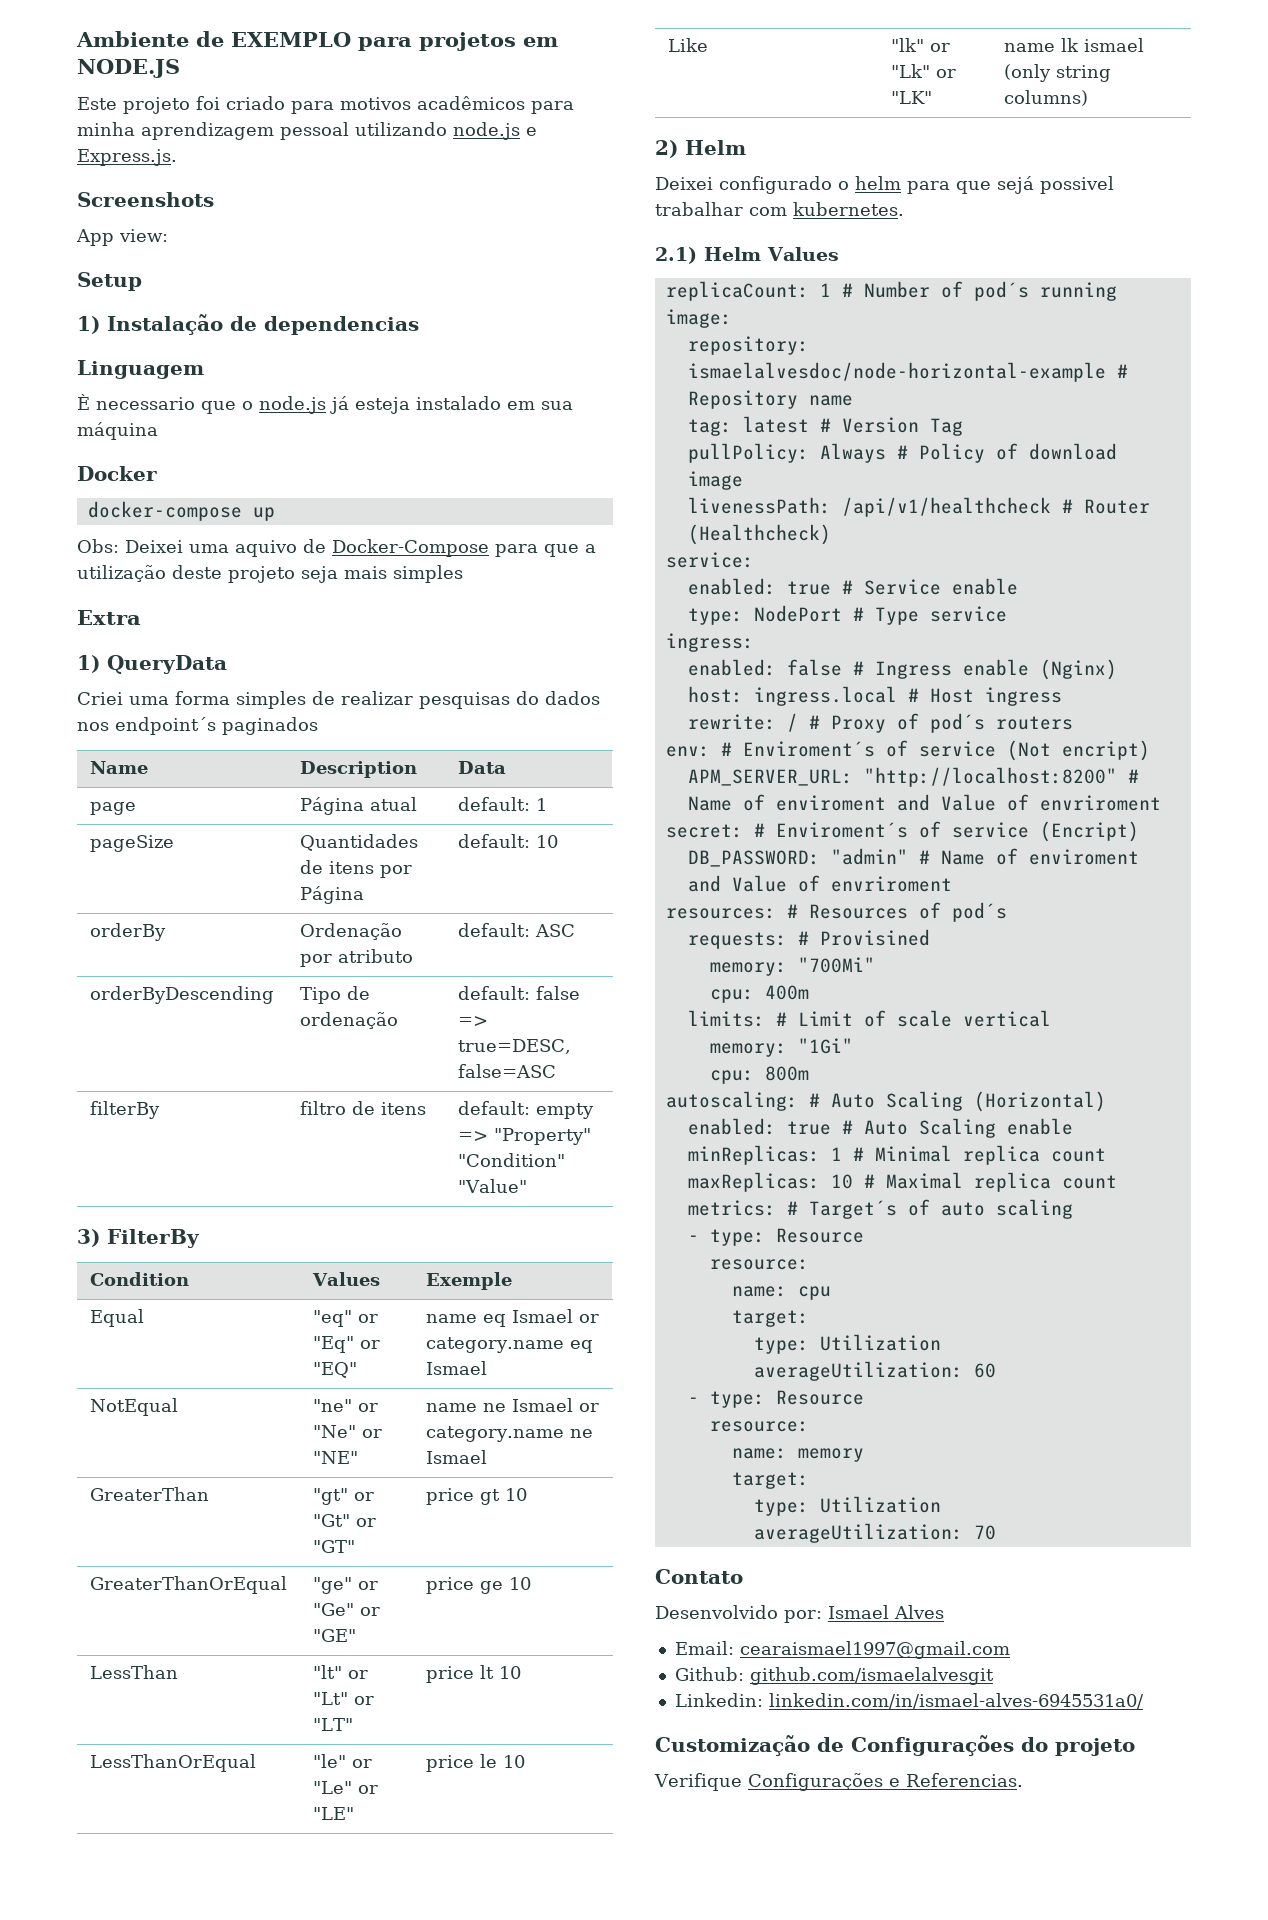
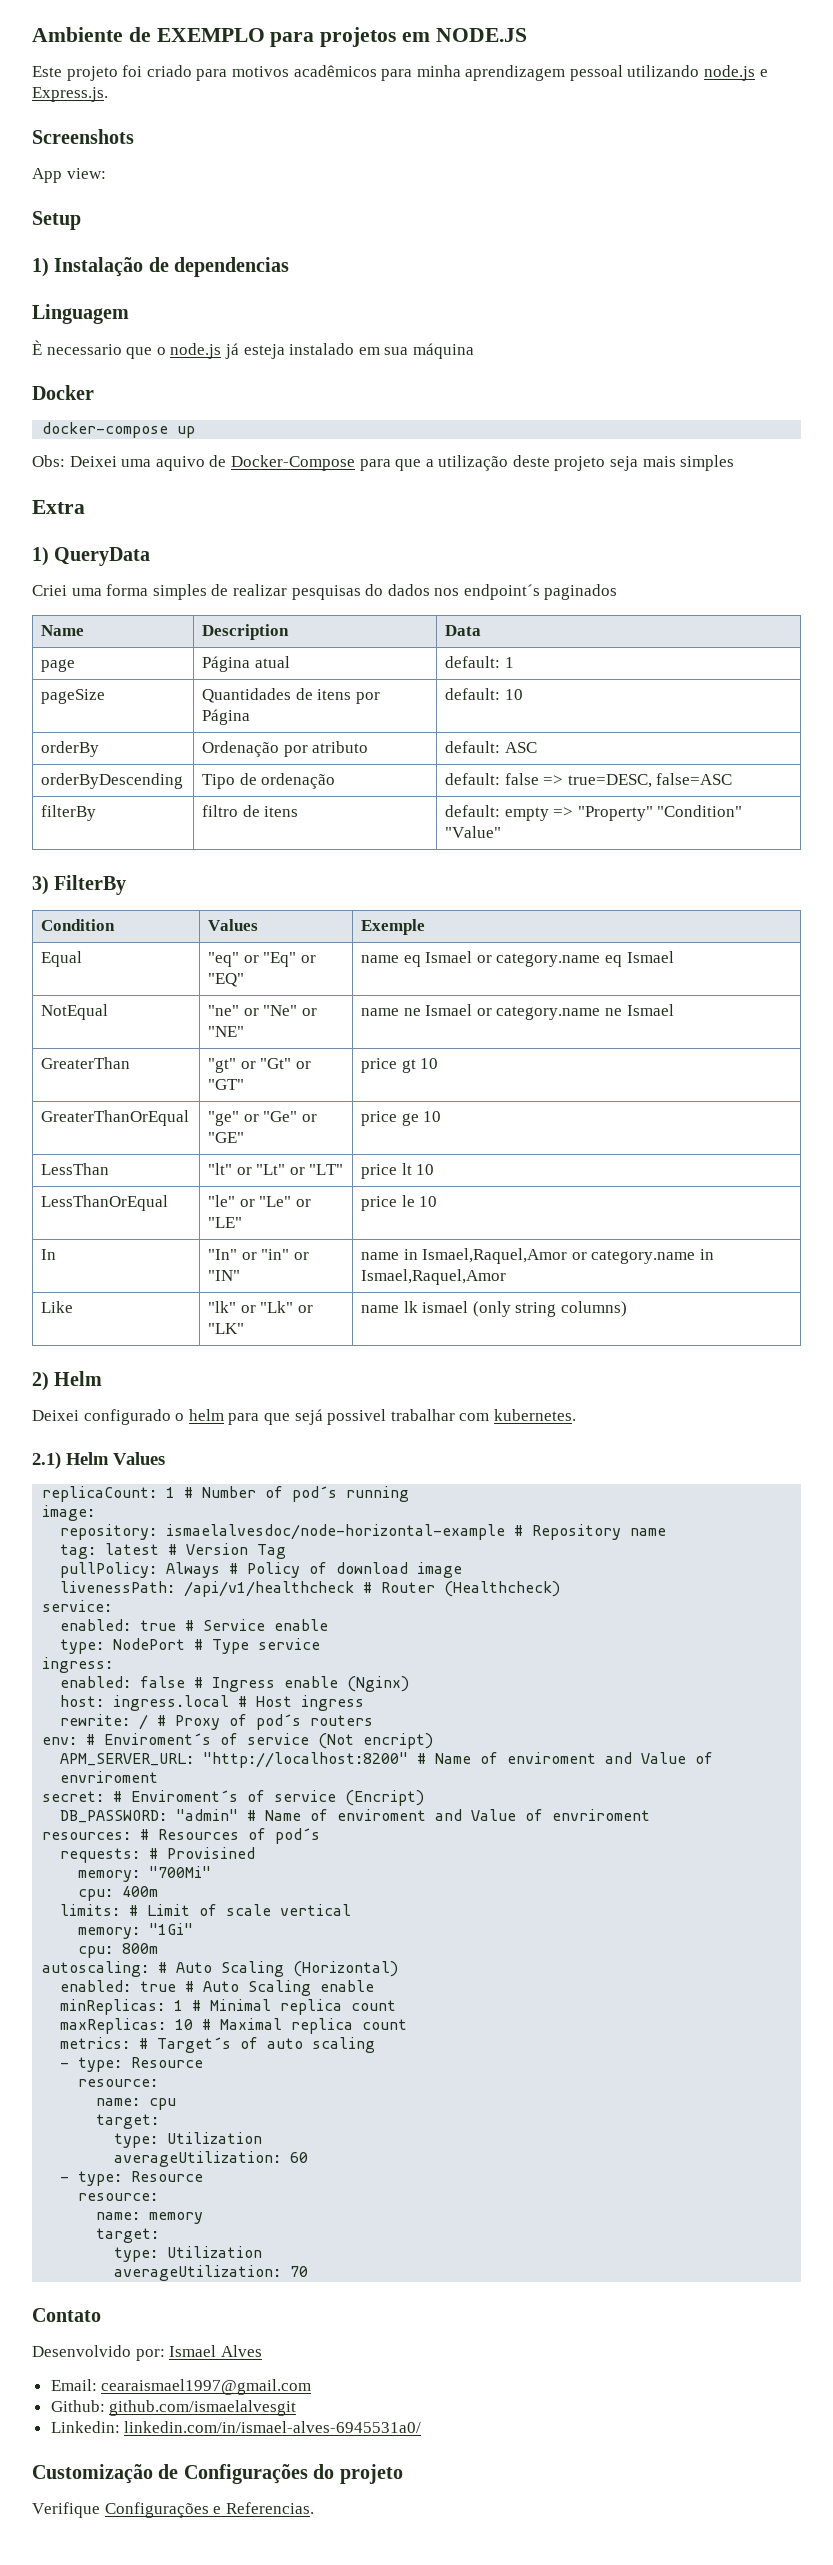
+ In | "In" or "in" or "IN" | name in Ismael,Raquel,Amor or category.name in Ismael,Raquel,Amor

